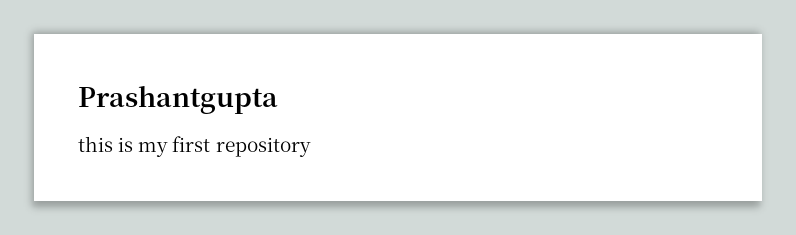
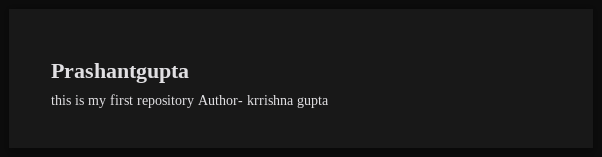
- this is my first repository
+ this is my first repository Author- krrishna gupta

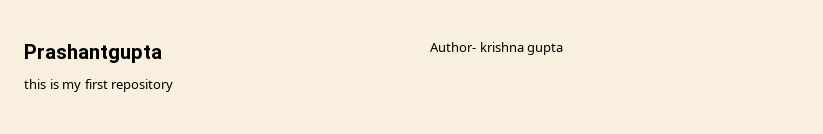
- this is my first repository Author- krrishna gupta
+ this is my first repository
+ Author- krishna gupta

